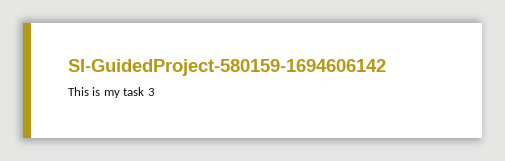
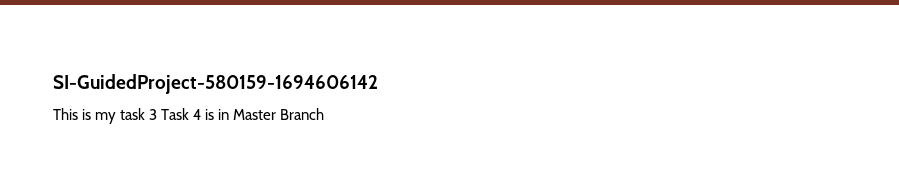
- This is my task 3
+ This is my task 3 Task 4 is in Master Branch

